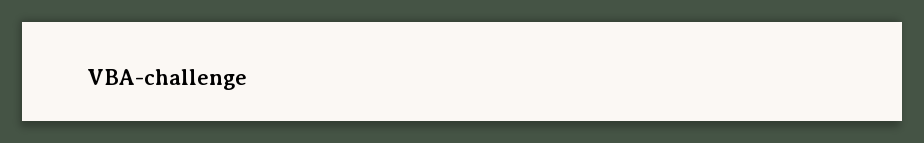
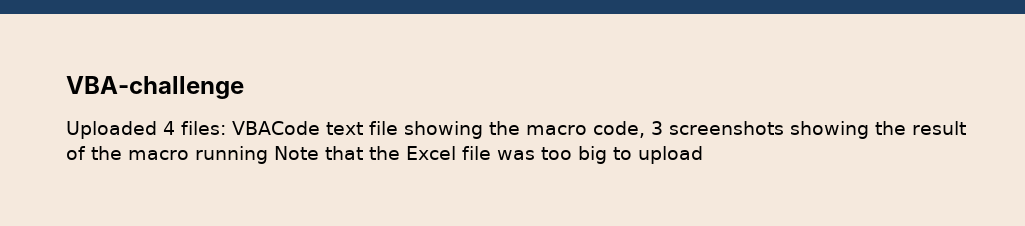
+ Uploaded 4 files: VBACode text file showing the macro code, 3 screenshots showing the result of the macro running Note that the Excel file was too big to upload

